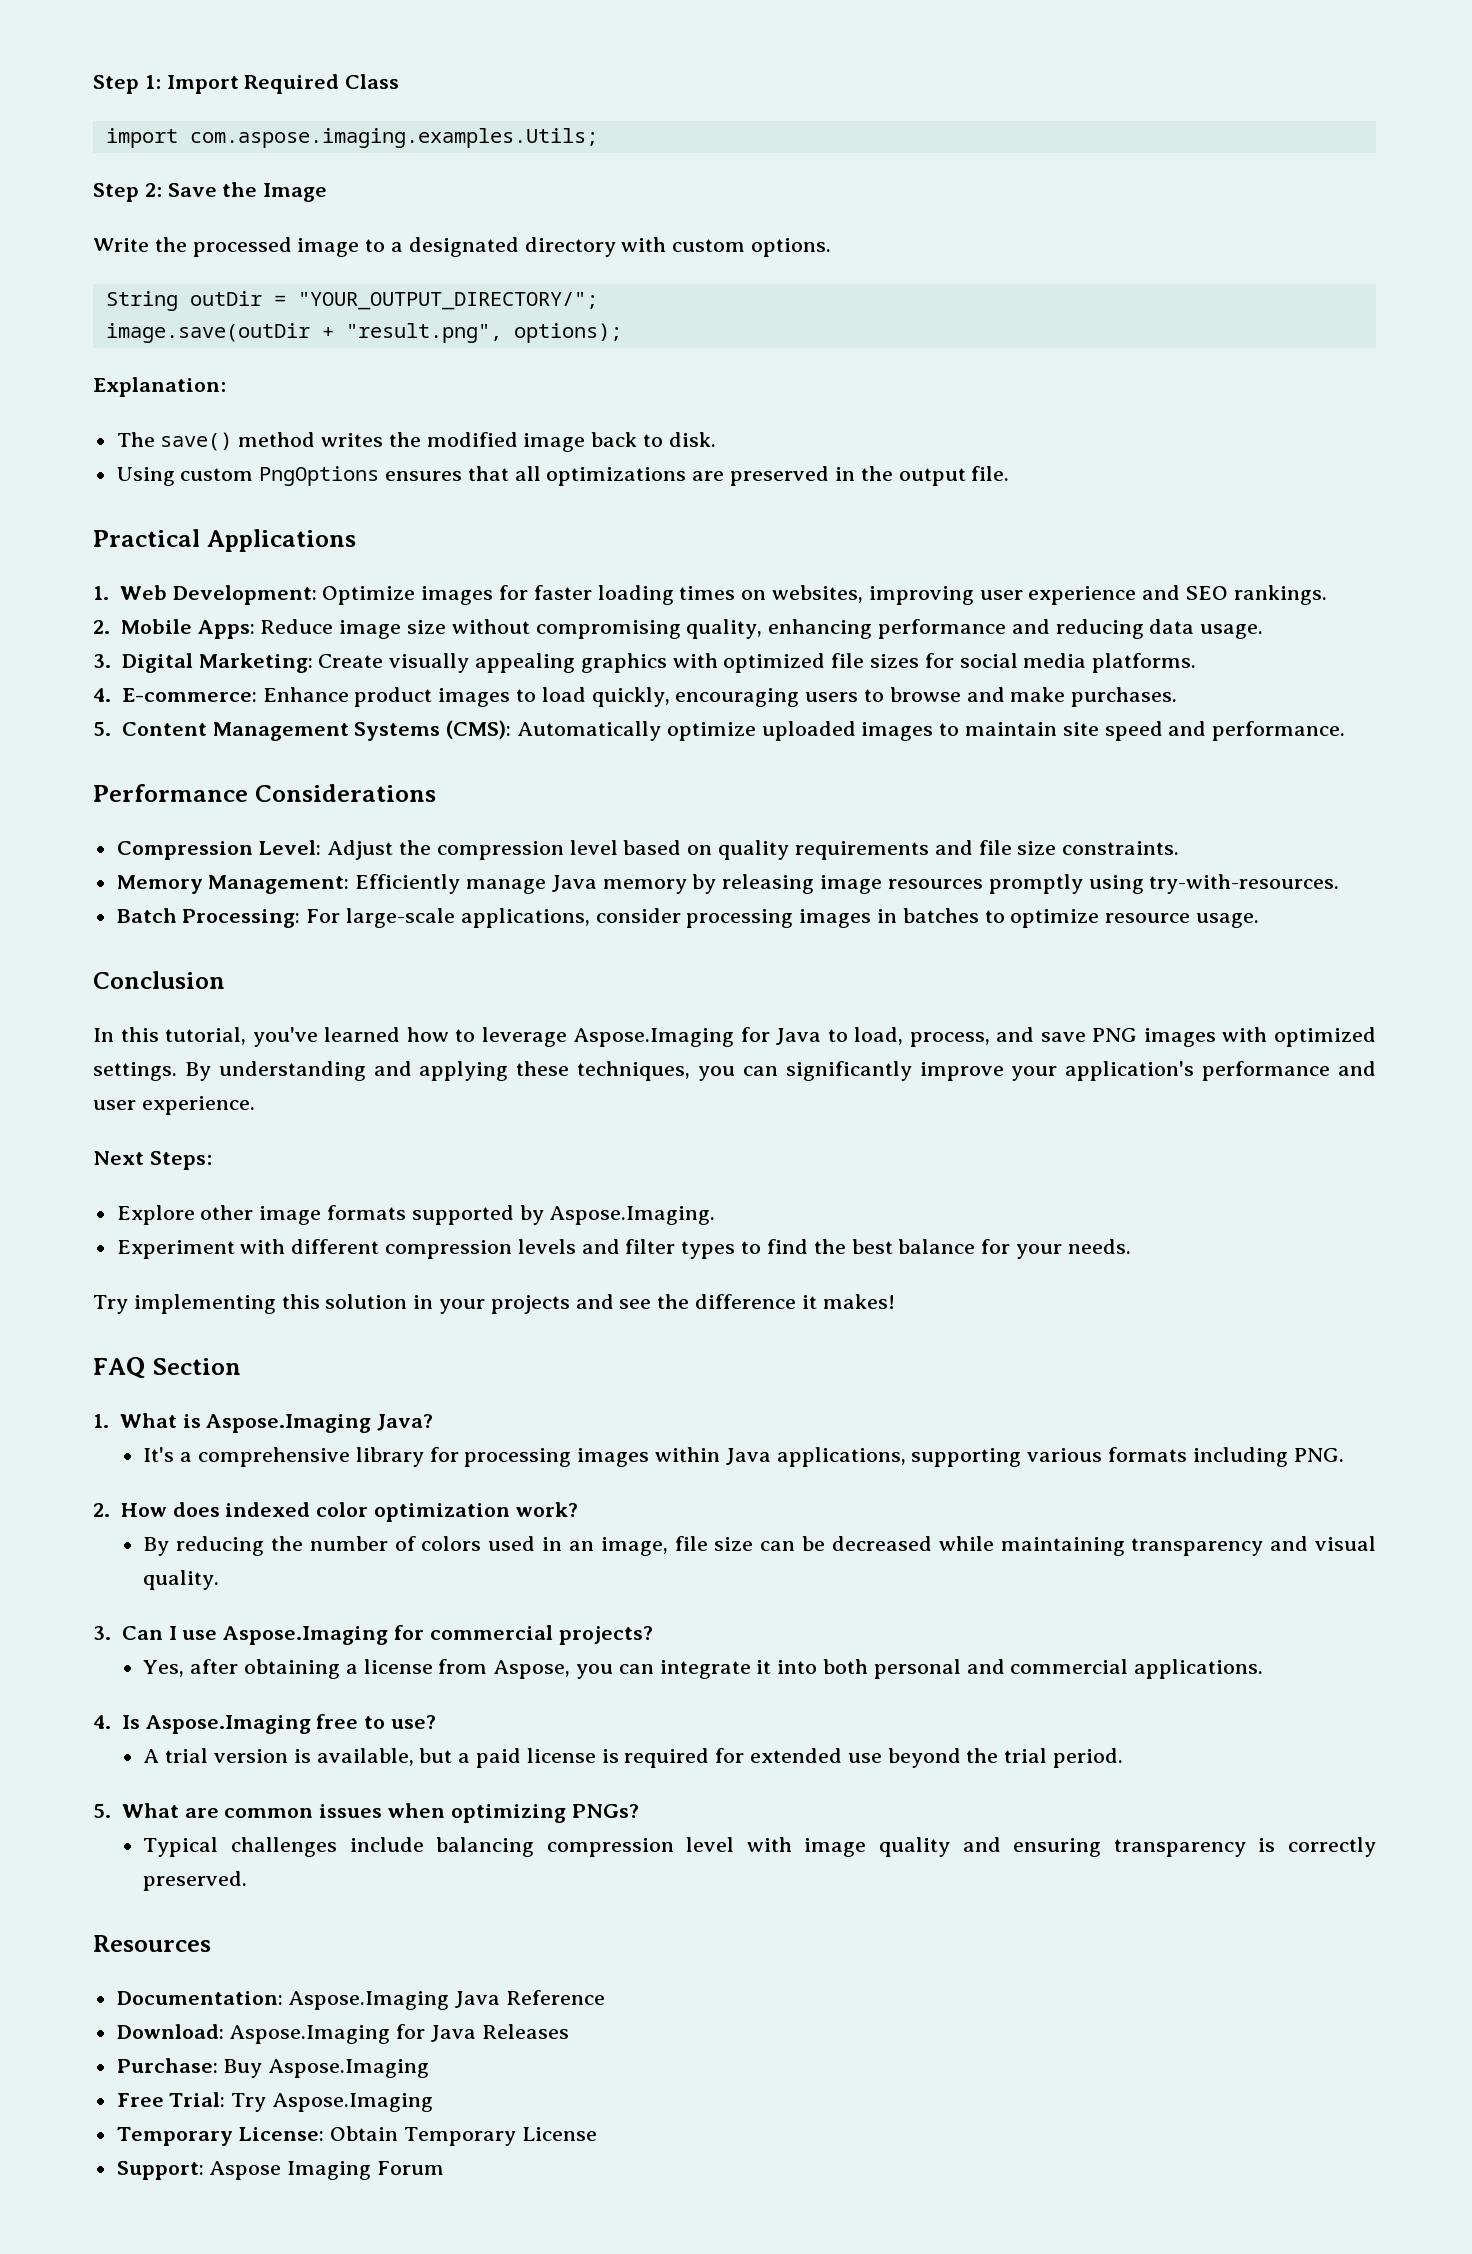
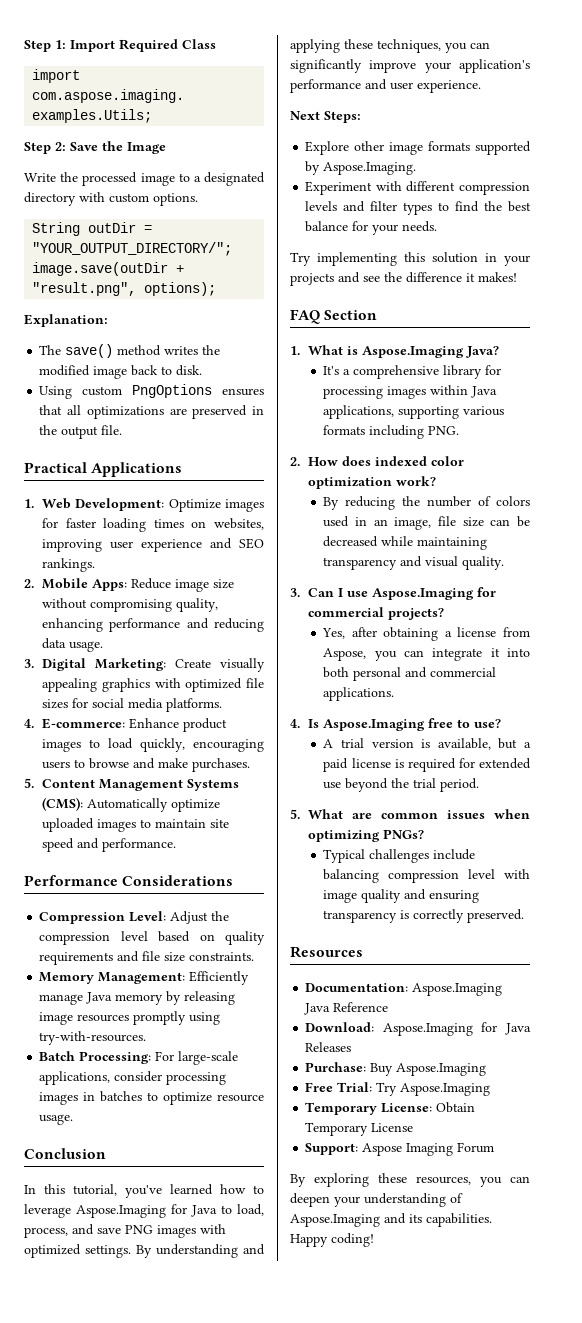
+ By exploring these resources, you can deepen your understanding of Aspose.Imaging and its capabilities. Happy coding!

